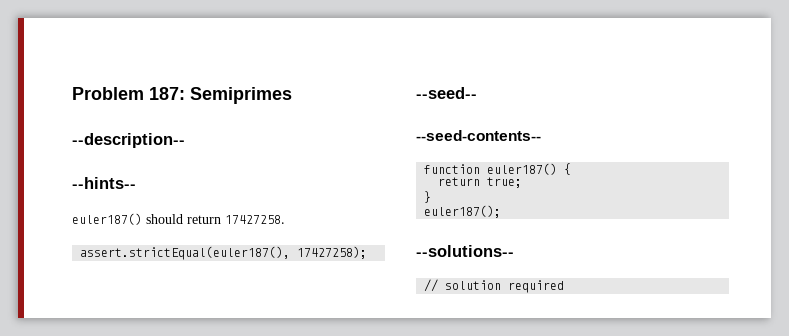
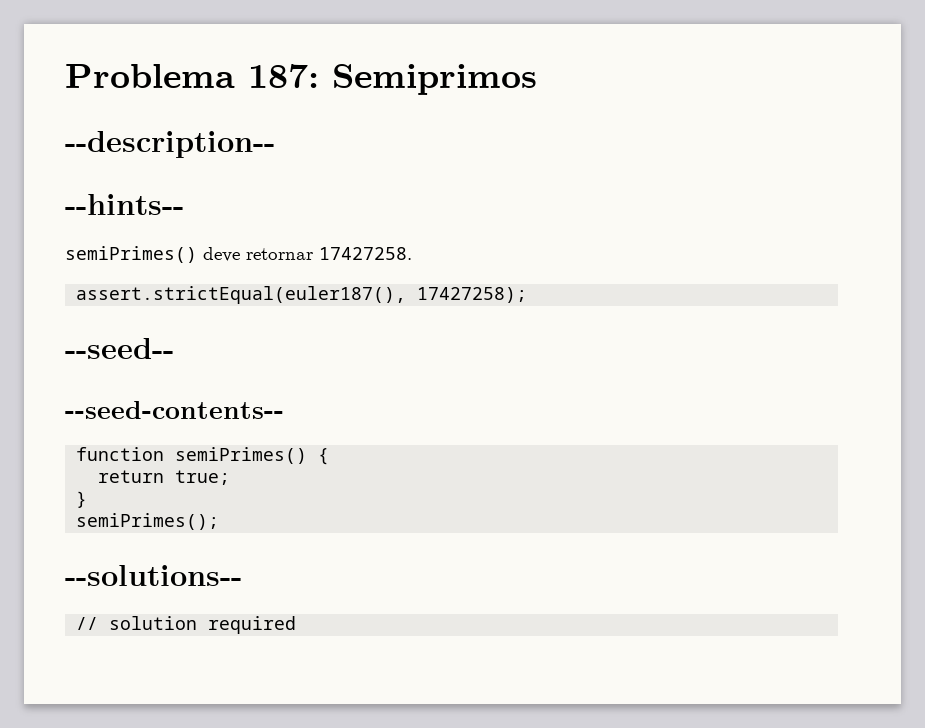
- Problem 187: Semiprimes
+ Problema 187: Semiprimos
- euler187() should return 17427258.
+ semiPrimes() deve retornar 17427258.
- function euler187() {
+ function semiPrimes() {
- euler187();
+ semiPrimes();

